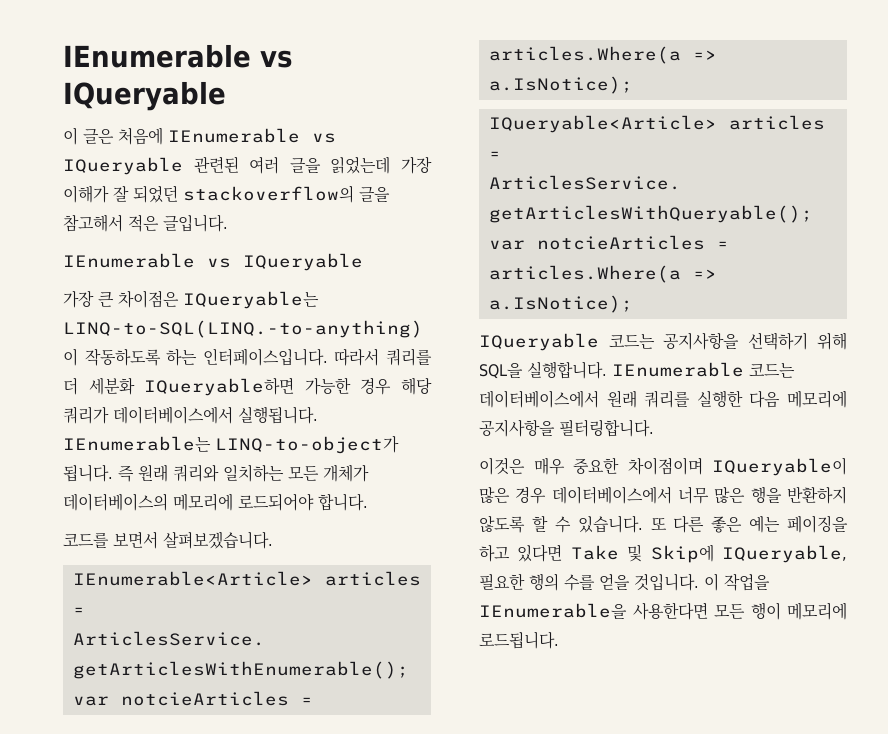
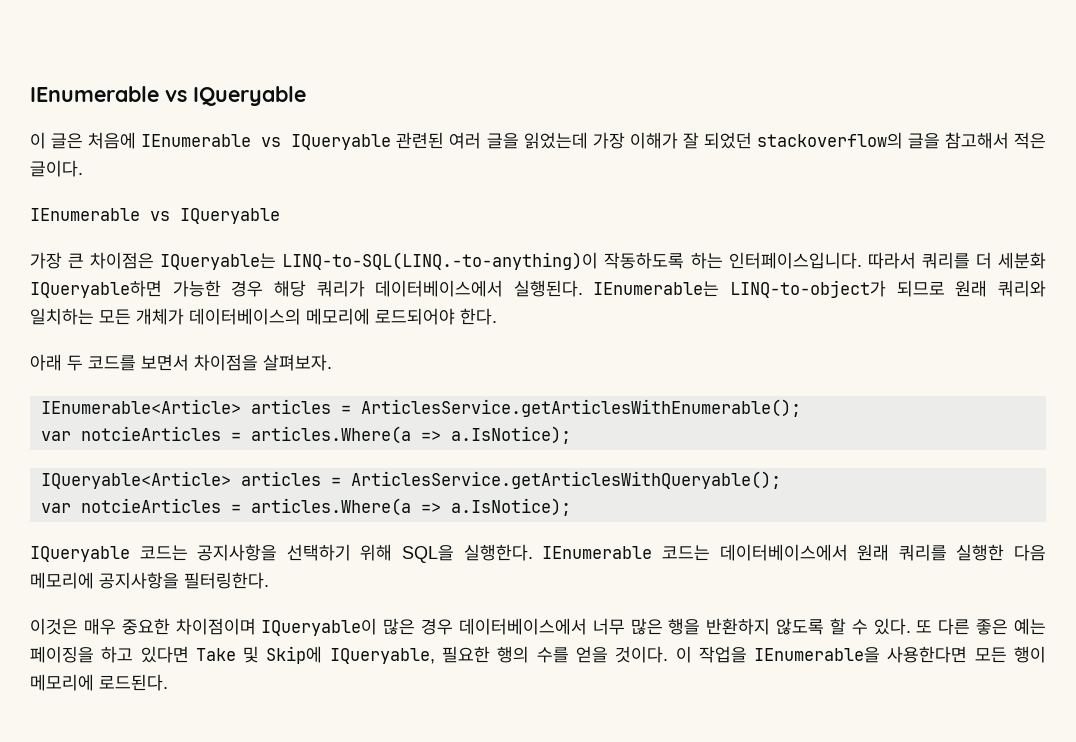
- 이 글은 처음에 IEnumerable vs IQueryable 관련된 여러 글을 읽었는데 가장 이해가 잘 되었던 stackoverflow의 글을 참고해서 적은 글입니다.
+ 이 글은 처음에 IEnumerable vs IQueryable 관련된 여러 글을 읽었는데 가장 이해가 잘 되었던 stackoverflow의 글을 참고해서 적은 글이다.
- 따라서 쿼리를 더 세분화 IQueryable하면 가능한 경우 해당 쿼리가 데이터베이스에서 실행됩니다.
+ 따라서 쿼리를 더 세분화 IQueryable하면 가능한 경우 해당 쿼리가 데이터베이스에서 실행된다.
- IEnumerable는 LINQ-to-object가 됩니다. 즉 원래 쿼리와 일치하는 모든 개체가 데이터베이스의 메모리에 로드되어야 합니다.
- 코드를 보면서 살펴보겠습니다.
+ IEnumerable는 LINQ-to-object가 되므로 원래 쿼리와 일치하는 모든 개체가 데이터베이스의 메모리에 로드되어야 한다.
+ 아래 두 코드를 보면서 차이점을 살펴보자.
- IQueryable 코드는 공지사항을 선택하기 위해 SQL을 실행합니다.
+ IQueryable 코드는 공지사항을 선택하기 위해 SQL을 실행한다.
- IEnumerable 코드는 데이터베이스에서 원래 쿼리를 실행한 다음 메모리에 공지사항을 필터링합니다.
+ IEnumerable 코드는 데이터베이스에서 원래 쿼리를 실행한 다음 메모리에 공지사항을 필터링한다.
- 이것은 매우 중요한 차이점이며 IQueryable이 많은 경우 데이터베이스에서 너무 많은 행을 반환하지 않도록 할 수 있습니다.
+ 이것은 매우 중요한 차이점이며 IQueryable이 많은 경우 데이터베이스에서 너무 많은 행을 반환하지 않도록 할 수 있다.
- 또 다른 좋은 예는 페이징을 하고 있다면 Take 및 Skip에 IQueryable, 필요한 행의 수를 얻을 것입니다.
+ 또 다른 좋은 예는 페이징을 하고 있다면 Take 및 Skip에 IQueryable, 필요한 행의 수를 얻을 것이다.
- 이 작업을 IEnumerable을 사용한다면 모든 행이 메모리에 로드됩니다.
+ 이 작업을 IEnumerable을 사용한다면 모든 행이 메모리에 로드된다.

